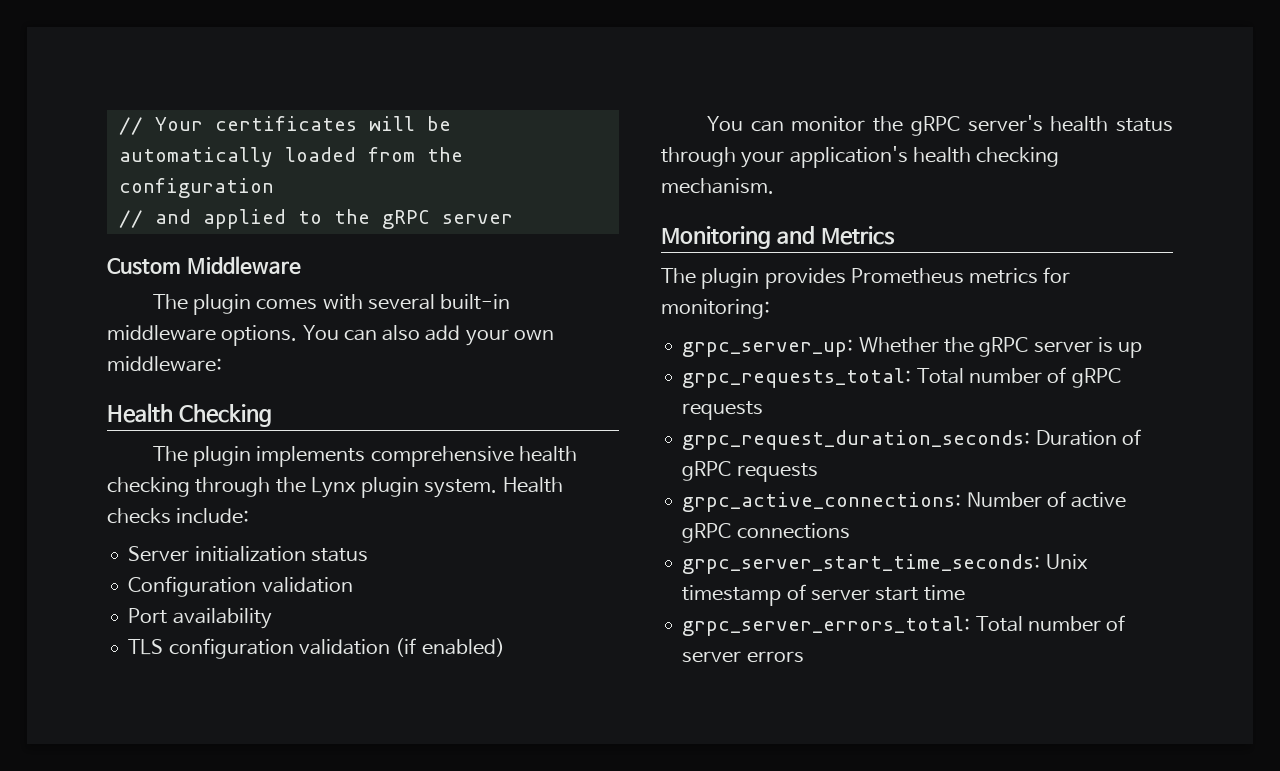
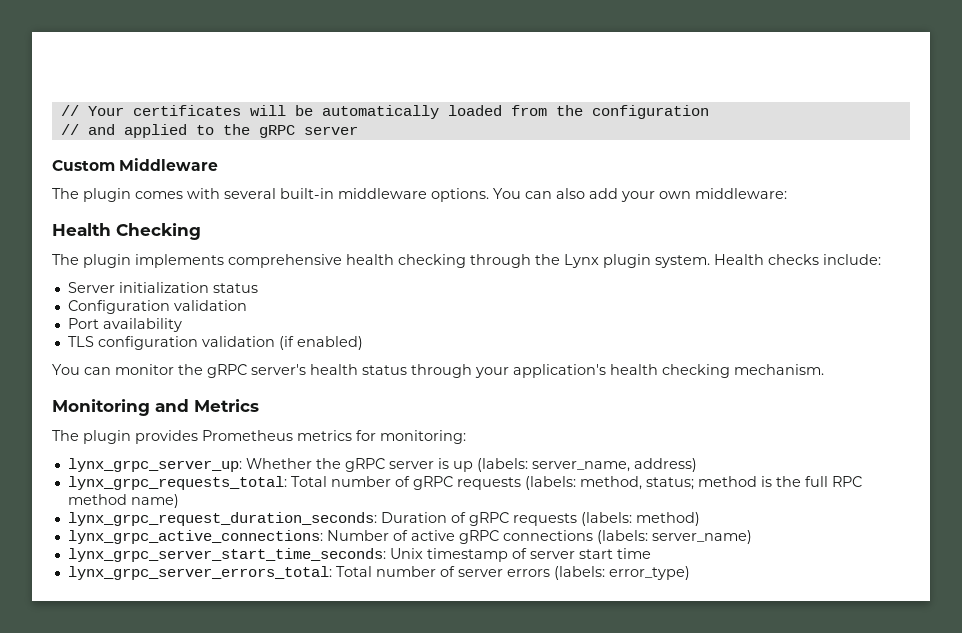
- grpc_server_up: Whether the gRPC server is up
- grpc_requests_total: Total number of gRPC requests
- grpc_request_duration_seconds: Duration of gRPC requests
- grpc_active_connections: Number of active gRPC connections
- grpc_server_start_time_seconds: Unix timestamp of server start time
+ lynx_grpc_server_up: Whether the gRPC server is up (labels: server_name, address)
+ lynx_grpc_requests_total: Total number of gRPC requests (labels: method, status; method is the full RPC method name)
+ lynx_grpc_request_duration_seconds: Duration of gRPC requests (labels: method)
+ lynx_grpc_active_connections: Number of active gRPC connections (labels: server_name)
+ lynx_grpc_server_start_time_seconds: Unix timestamp of server start time
- grpc_server_errors_total: Total number of server errors
+ lynx_grpc_server_errors_total: Total number of server errors (labels: error_type)

